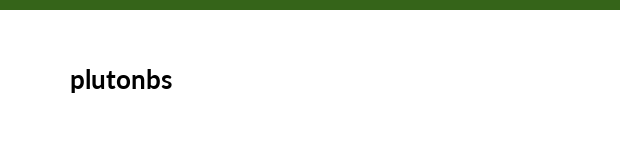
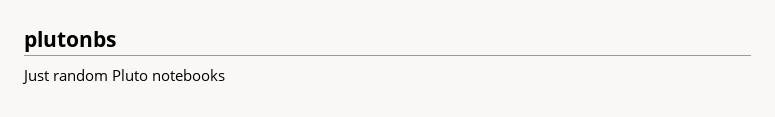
+ Just random Pluto notebooks

